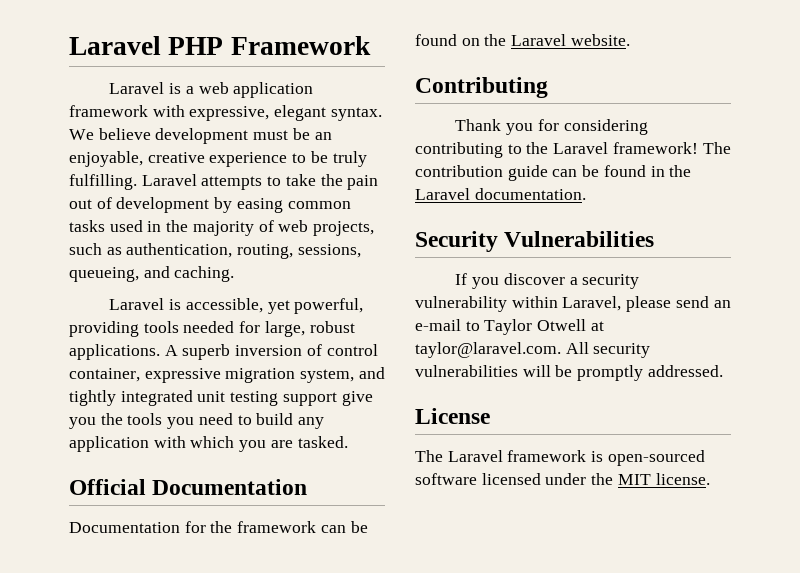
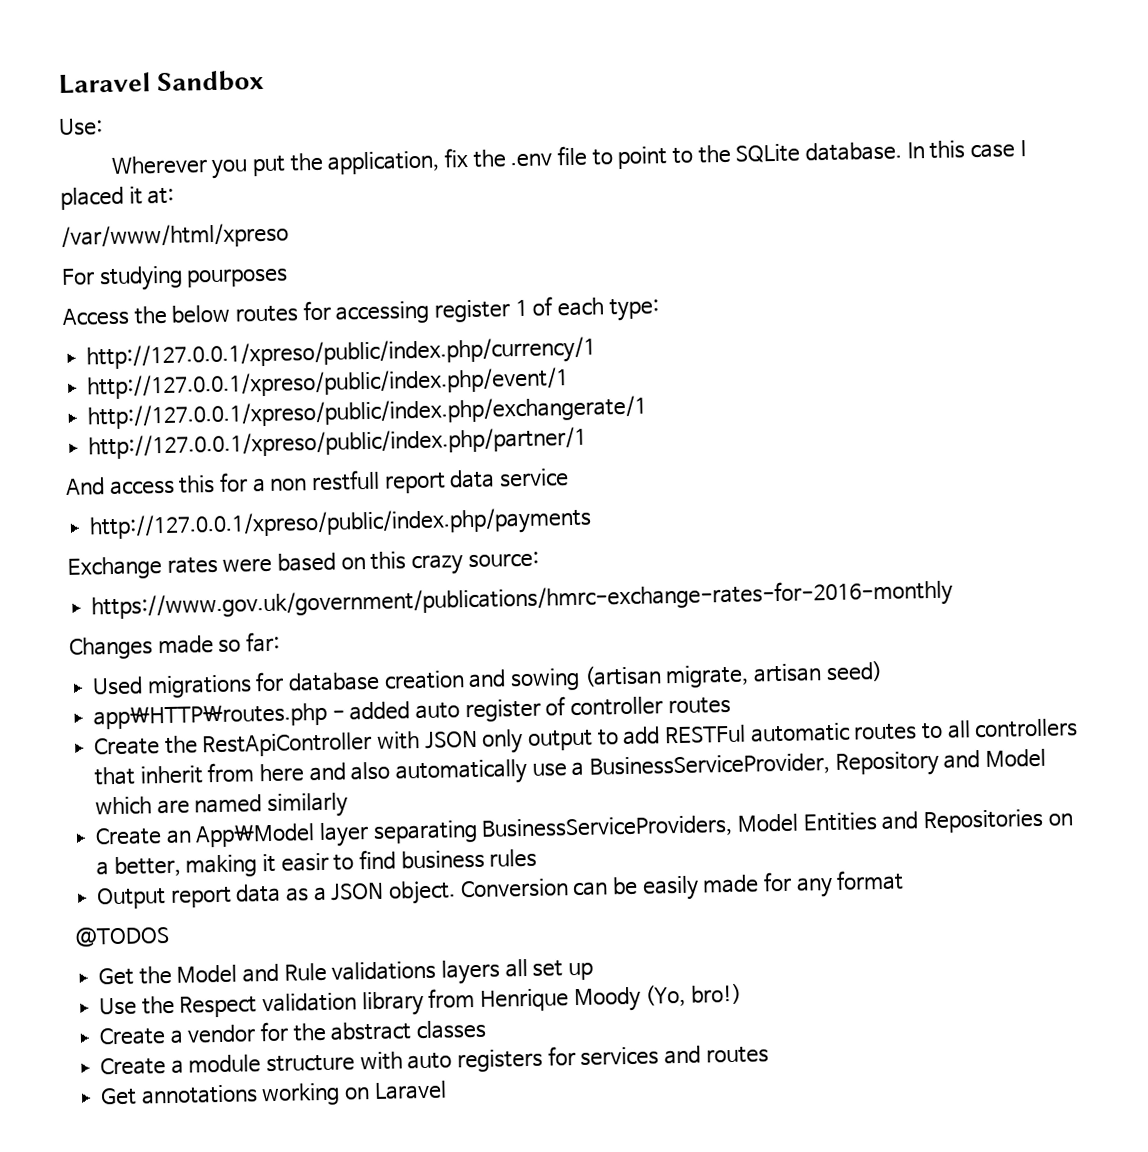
- Laravel PHP Framework
- Laravel is a web application framework with expressive, elegant syntax. We believe development must be an enjoyable, creative experience to be truly fulfilling. Laravel attempts to take the pain out of development by easing common tasks used in the majority of web projects, such as authentication, routing, sessions, queueing, and caching.
- Laravel is accessible, yet powerful, providing tools needed for large, robust applications. A superb inversion of control container, expressive migration system, and tightly integrated unit testing support give you the tools you need to build any application with which you are tasked.
- Official Documentation
- Documentation for the framework can be found on the Laravel website.
- Contributing
- Thank you for considering contributing to the Laravel framework! The contribution guide can be found in the Laravel documentation.
- Security Vulnerabilities
- If you discover a security vulnerability within Laravel, please send an e-mail to Taylor Otwell at taylor@laravel.com. All security vulnerabilities will be promptly addressed.
- License
- The Laravel framework is open-sourced software licensed under the MIT license.
+ Laravel Sandbox
+ Use:
+ Wherever you put the application, fix the .env file to point to the SQLite database. In this case I placed it at:
+ /var/www/html/xpreso
+ For studying pourposes
+ Access the below routes for accessing register 1 of each type:
+ http://127.0.0.1/xpreso/public/index.php/currency/1
+ http://127.0.0.1/xpreso/public/index.php/event/1
+ http://127.0.0.1/xpreso/public/index.php/exchangerate/1
+ http://127.0.0.1/xpreso/public/index.php/partner/1
+ And access this for a non restfull report data service
+ http://127.0.0.1/xpreso/public/index.php/payments
+ Exchange rates were based on this crazy source:
+ https://www.gov.uk/government/publications/hmrc-exchange-rates-for-2016-monthly
+ Changes made so far:
+ Used migrations for database creation and sowing (artisan migrate, artisan seed)
+ app\HTTP\routes.php - added auto register of controller routes
+ Create the RestApiController with JSON only output to add RESTFul automatic routes to all controllers that inherit from here and also automatically use a BusinessServiceProvider, Repository and Model which are named similarly
+ Create an App\Model layer separating BusinessServiceProviders, Model Entities and Repositories on a better, making it easir to find business rules
+ Output report data as a JSON object. Conversion can be easily made for any format
+ @TODOS
+ Get the Model and Rule validations layers all set up
+ Use the Respect validation library from Henrique Moody (Yo, bro!)
+ Create a vendor for the abstract classes
+ Create a module structure with auto registers for services and routes
+ Get annotations working on Laravel

